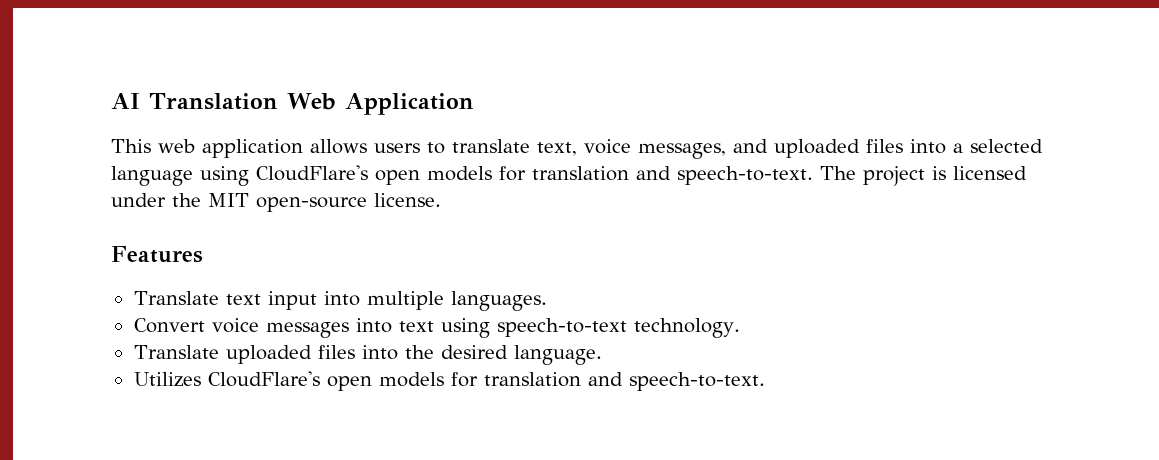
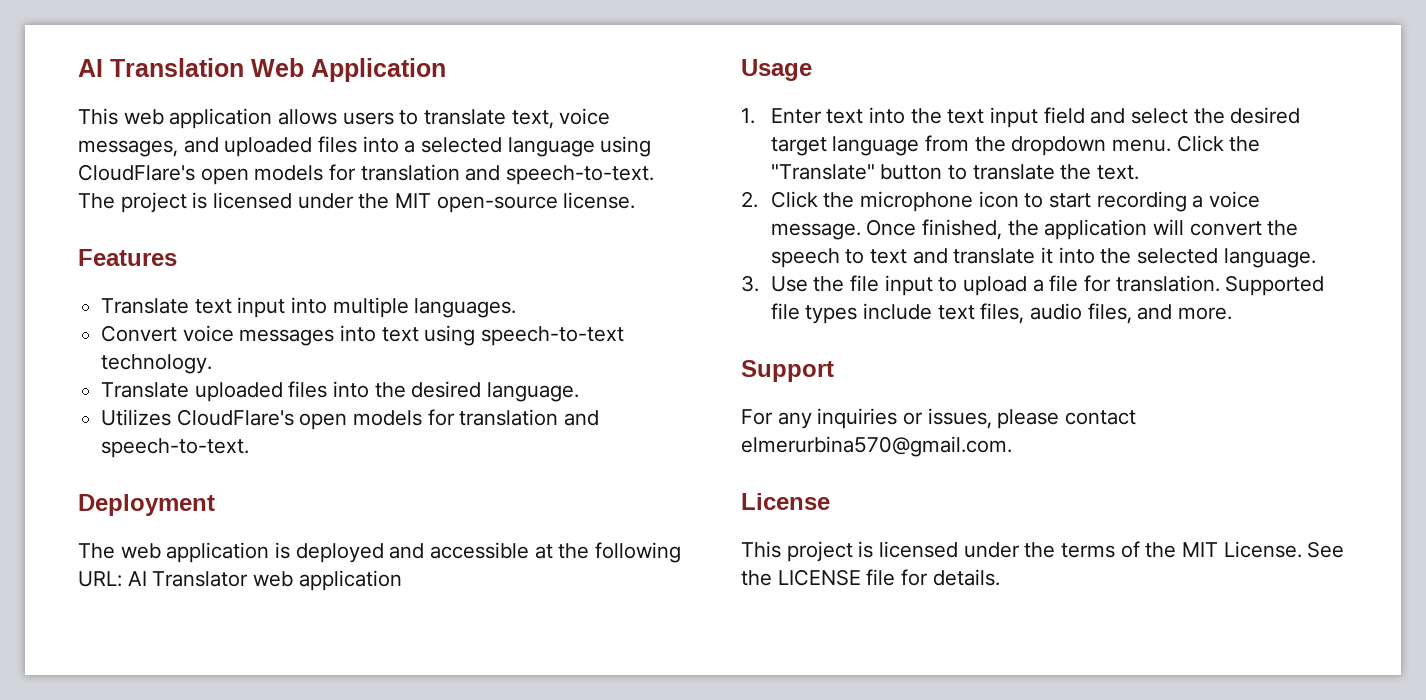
+ Deployment
+ The web application is deployed and accessible at the following URL: AI Translator web application
+ Usage
+ 1. Enter text into the text input field and select the desired target language from the dropdown menu. Click the "Translate" button to translate the text.
+ 2. Click the microphone icon to start recording a voice message. Once finished, the application will convert the speech to text and translate it into the selected language.
+ 3. Use the file input to upload a file for translation. Supported file types include text files, audio files, and more.
+ Support
+ For any inquiries or issues, please contact elmerurbina570@gmail.com.
+ License
+ This project is licensed under the terms of the MIT License. See the LICENSE file for details.

